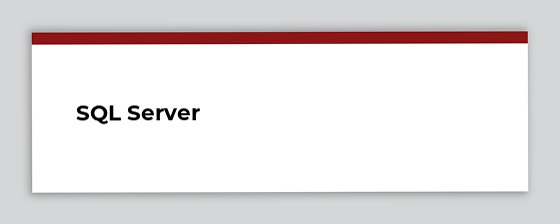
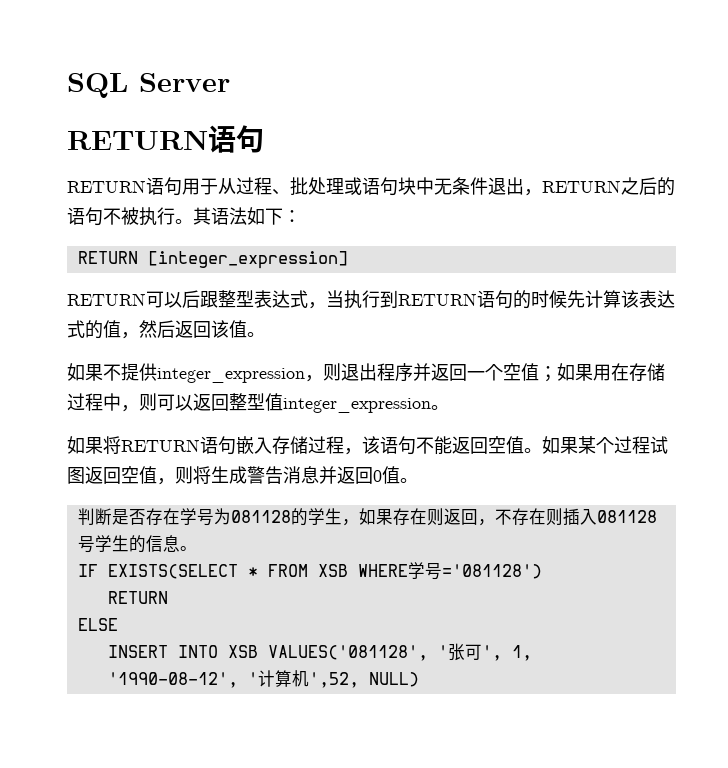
  SQL Server
+ RETURN语句
+ RETURN语句用于从过程、批处理或语句块中无条件退出，RETURN之后的语句不被执行。其语法如下：
+ RETURN [integer_expression]
+ RETURN可以后跟整型表达式，当执行到RETURN语句的时候先计算该表达式的值，然后返回该值。
+ 如果不提供integer_expression，则退出程序并返回一个空值；如果用在存储过程中，则可以返回整型值integer_expression。
+ 如果将RETURN语句嵌入存储过程，该语句不能返回空值。如果某个过程试图返回空值，则将生成警告消息并返回0值。
+ 判断是否存在学号为081128的学生，如果存在则返回，不存在则插入081128号学生的信息。
+ IF EXISTS(SELECT * FROM XSB WHERE学号='081128')
+ RETURN
+ ELSE
+ INSERT INTO XSB VALUES('081128', '张可', 1, '1990-08-12', '计算机',52, NULL)

